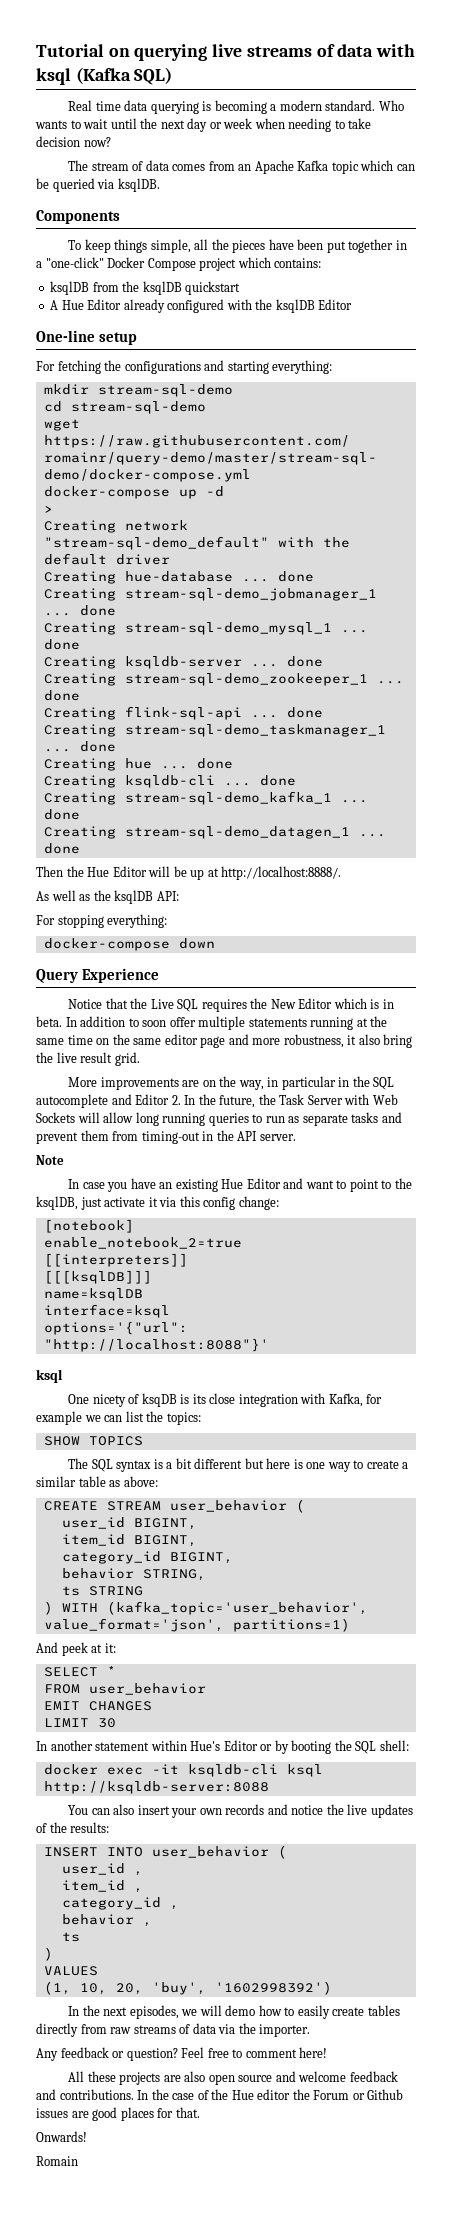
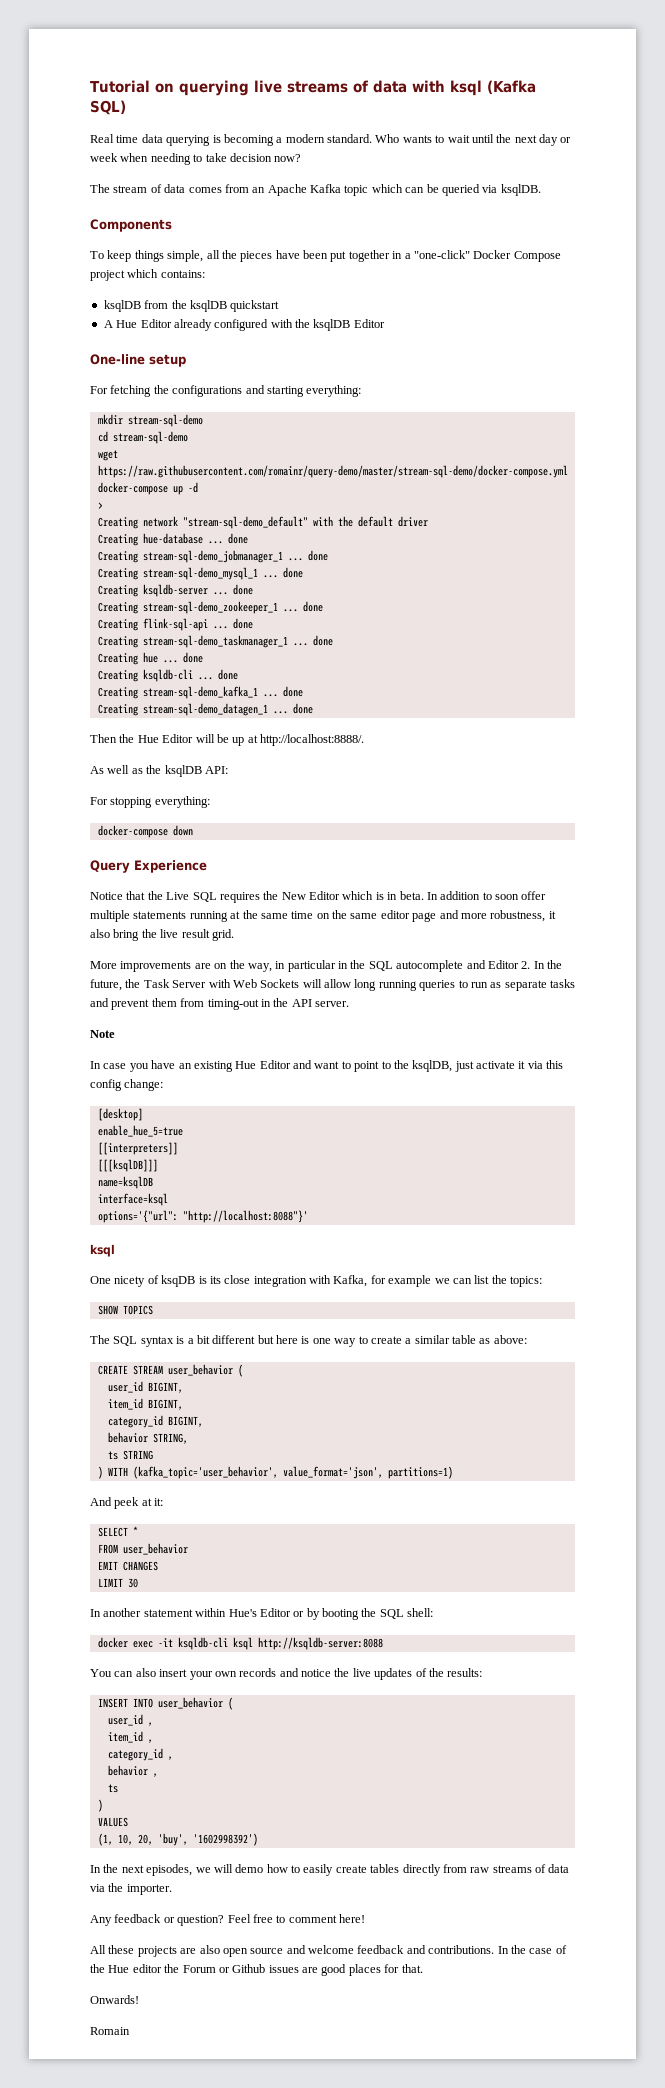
- [notebook]
- enable_notebook_2=true
+ [desktop]
+ enable_hue_5=true

